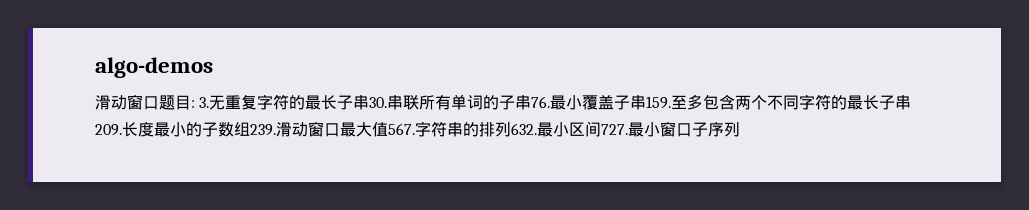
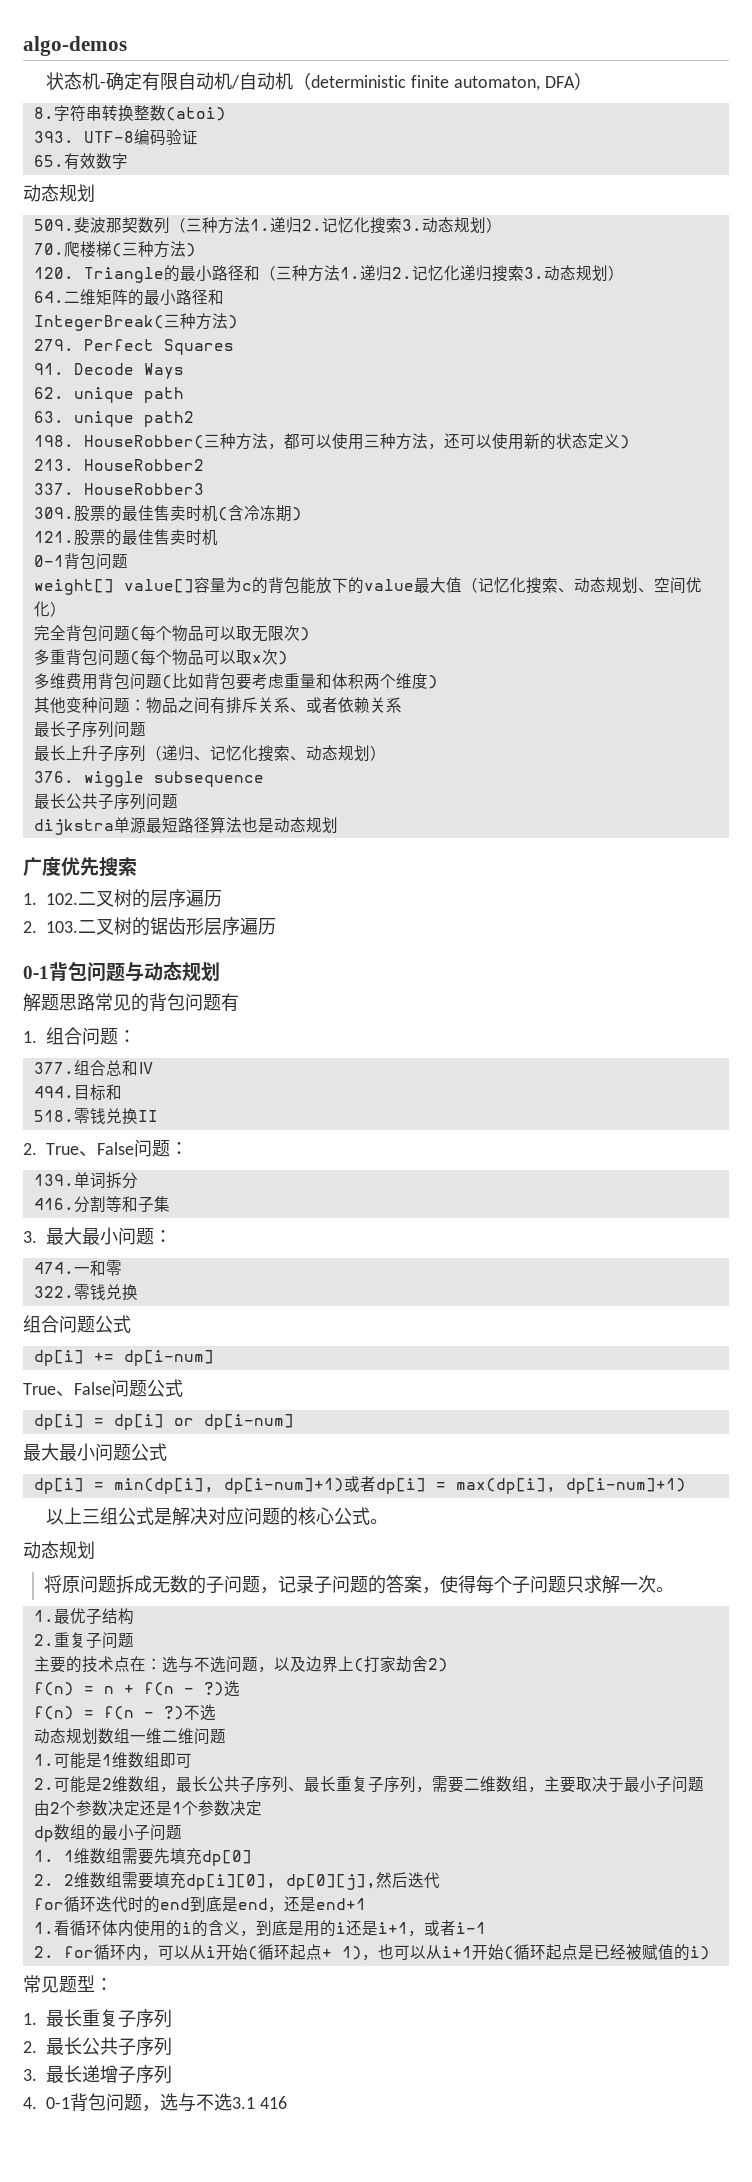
- 滑动窗口题目: 3.无重复字符的最长子串30.串联所有单词的子串76.最小覆盖子串159.至多包含两个不同字符的最长子串209.长度最小的子数组239.滑动窗口最大值567.字符串的排列632.最小区间727.最小窗口子序列
+ 状态机-确定有限自动机/自动机（deterministic finite automaton, DFA）
+ 8.字符串转换整数(atoi)
+ 393. UTF-8编码验证
+ 65.有效数字
+ 动态规划
+ 509.斐波那契数列（三种方法1.递归2.记忆化搜索3.动态规划）
+ 70.爬楼梯(三种方法)
+ 120. Triangle的最小路径和（三种方法1.递归2.记忆化递归搜索3.动态规划）
+ 64.二维矩阵的最小路径和
+ IntegerBreak(三种方法)
+ 279. Perfect Squares
+ 91. Decode Ways
+ 62. unique path
+ 63. unique path2
+ 198. HouseRobber(三种方法，都可以使用三种方法，还可以使用新的状态定义)
+ 213. HouseRobber2
+ 337. HouseRobber3
+ 309.股票的最佳售卖时机(含冷冻期)
+ 121.股票的最佳售卖时机
+ 0-1背包问题
+ weight[] value[]容量为c的背包能放下的value最大值（记忆化搜索、动态规划、空间优化）
+ 完全背包问题(每个物品可以取无限次)
+ 多重背包问题(每个物品可以取x次)
+ 多维费用背包问题(比如背包要考虑重量和体积两个维度)
+ 其他变种问题：物品之间有排斥关系、或者依赖关系
+ 最长子序列问题
+ 最长上升子序列（递归、记忆化搜索、动态规划）
+ 376. wiggle subsequence
+ 最长公共子序列问题
+ dijkstra单源最短路径算法也是动态规划
+ 广度优先搜索
+ 1. 102.二叉树的层序遍历
+ 2. 103.二叉树的锯齿形层序遍历
+ 0-1背包问题与动态规划
+ 解题思路常见的背包问题有
+ 1.组合问题：
+ 377.组合总和Ⅳ
+ 494.目标和
+ 518.零钱兑换II
+ 2. True、False问题：
+ 139.单词拆分
+ 416.分割等和子集
+ 3.最大最小问题：
+ 474.一和零
+ 322.零钱兑换
+ 组合问题公式
+ dp[i] += dp[i-num]
+ True、False问题公式
+ dp[i] = dp[i] or dp[i-num]
+ 最大最小问题公式
+ dp[i] = min(dp[i], dp[i-num]+1)或者dp[i] = max(dp[i], dp[i-num]+1)
+ 以上三组公式是解决对应问题的核心公式。
+ 动态规划
+ 将原问题拆成无数的子问题，记录子问题的答案，使得每个子问题只求解一次。
+ 1.最优子结构
+ 2.重复子问题
+ 主要的技术点在：选与不选问题，以及边界上(打家劫舍2)
+ f(n) = n + f(n - ?)选
+ f(n) = f(n - ?)不选
+ 动态规划数组一维二维问题
+ 1.可能是1维数组即可
+ 2.可能是2维数组，最长公共子序列、最长重复子序列，需要二维数组，主要取决于最小子问题由2个参数决定还是1个参数决定
+ dp数组的最小子问题
+ 1. 1维数组需要先填充dp[0]
+ 2. 2维数组需要填充dp[i][0], dp[0][j],然后迭代
+ for循环迭代时的end到底是end，还是end+1
+ 1.看循环体内使用的i的含义，到底是用的i还是i+1，或者i-1
+ 2. for循环内，可以从i开始(循环起点+ 1)，也可以从i+1开始(循环起点是已经被赋值的i)
+ 常见题型：
+ 1.最长重复子序列
+ 2.最长公共子序列
+ 3.最长递增子序列
+ 4. 0-1背包问题，选与不选3.1 416

